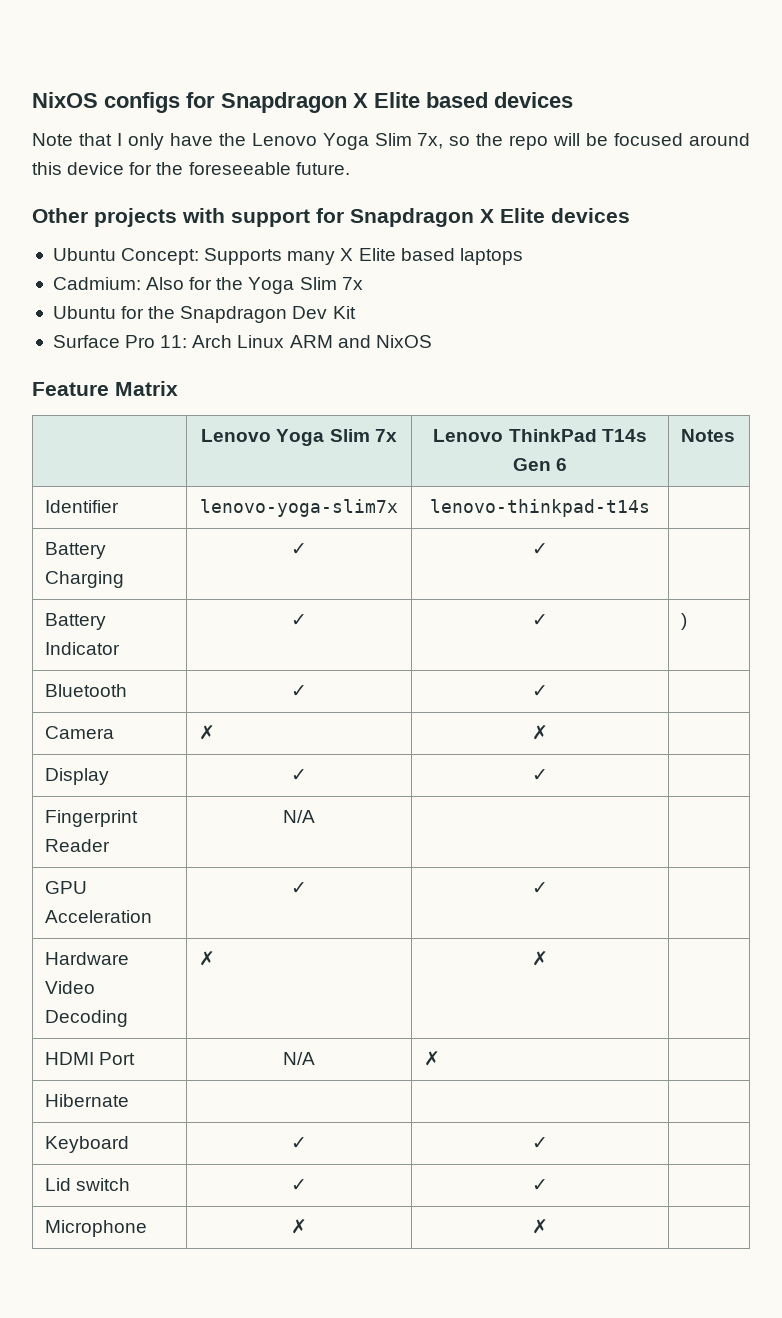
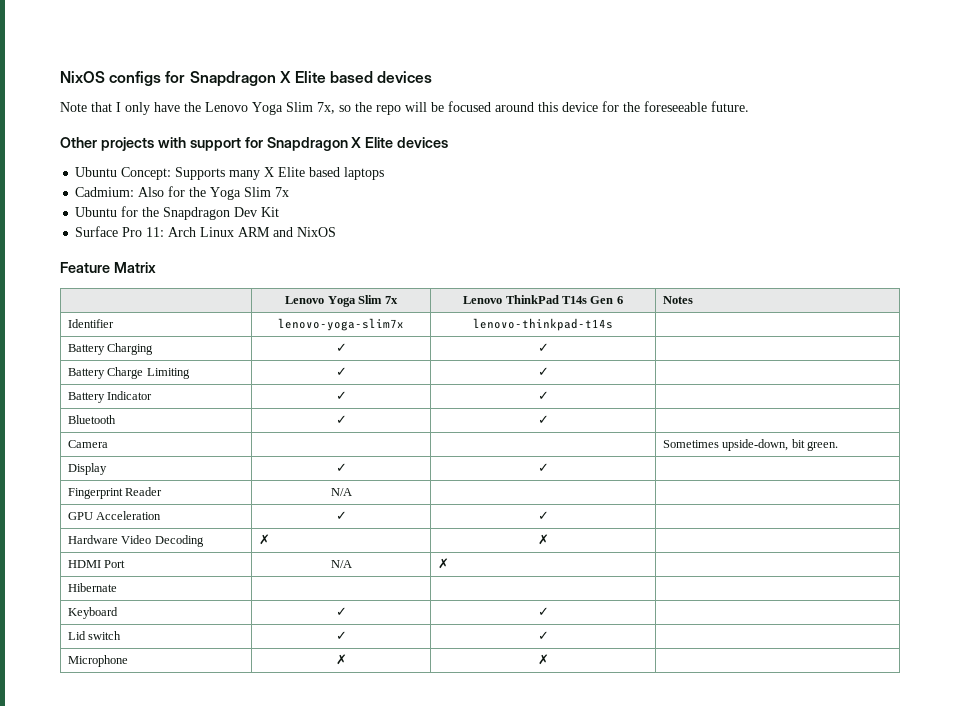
+ Battery Charge Limiting | ✓ | ✓ |
- Battery Indicator | ✓ | ✓ | )
+ Battery Indicator | ✓ | ✓ |
- Camera | ✗ | ✗ |
+ Camera | | | Sometimes upside-down, bit green.

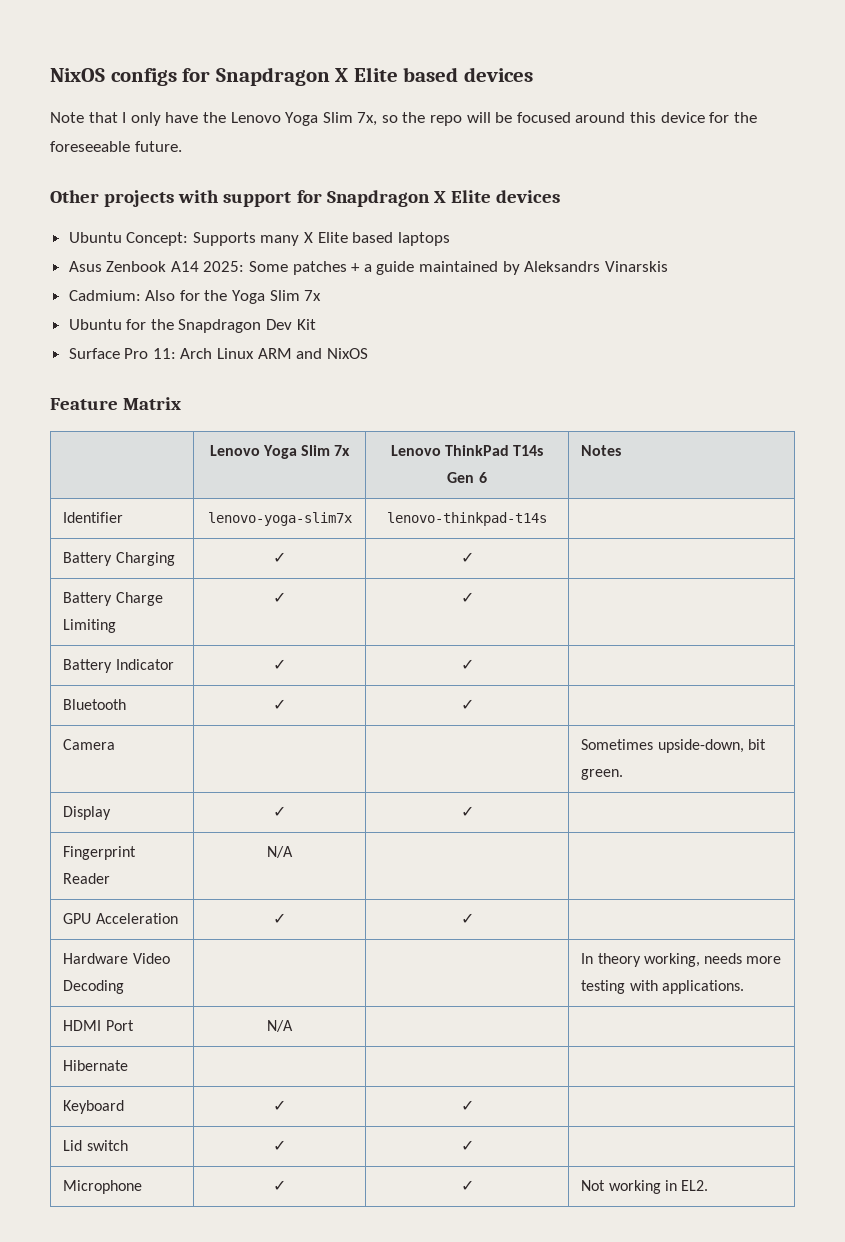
+ Asus Zenbook A14 2025: Some patches + a guide maintained by Aleksandrs Vinarskis
- Hardware Video Decoding | ✗ | ✗ |
+ Hardware Video Decoding | | | In theory working, needs more testing with applications.
- HDMI Port | N/A | ✗ |
+ HDMI Port | N/A | |
- Microphone | ✗ | ✗ |
+ Microphone | ✓ | ✓ | Not working in EL2.

